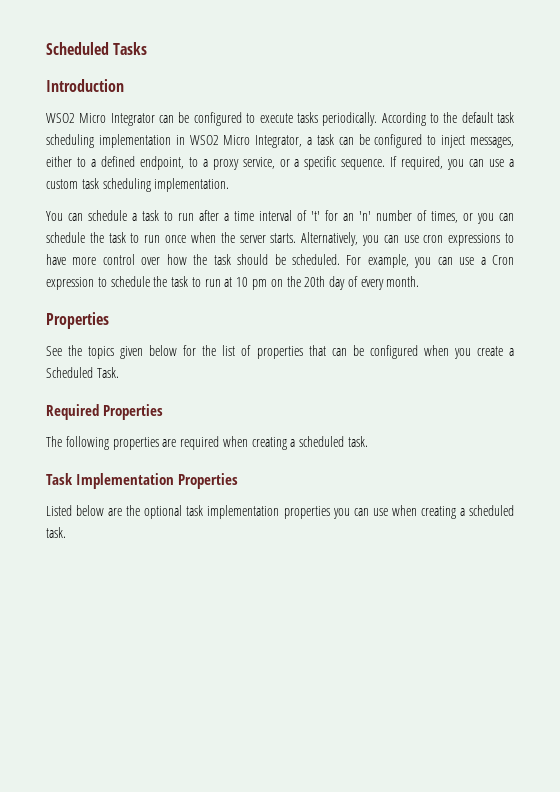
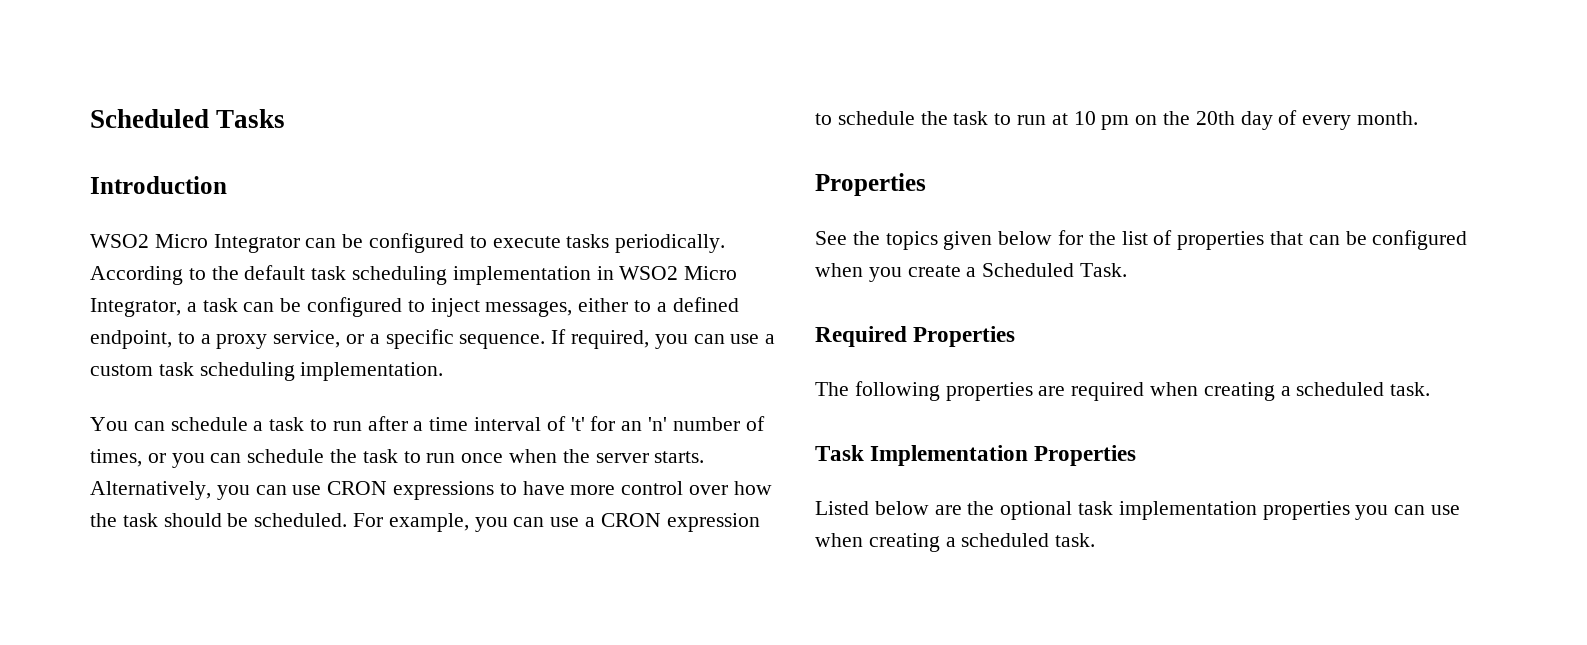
- Alternatively, you can use cron expressions to have more control over how the task should be scheduled.
+ Alternatively, you can use CRON expressions to have more control over how the task should be scheduled.
- For example, you can use a Cron expression to schedule the task to run at 10 pm on the 20th day of every month.
+ For example, you can use a CRON expression to schedule the task to run at 10 pm on the 20th day of every month.

